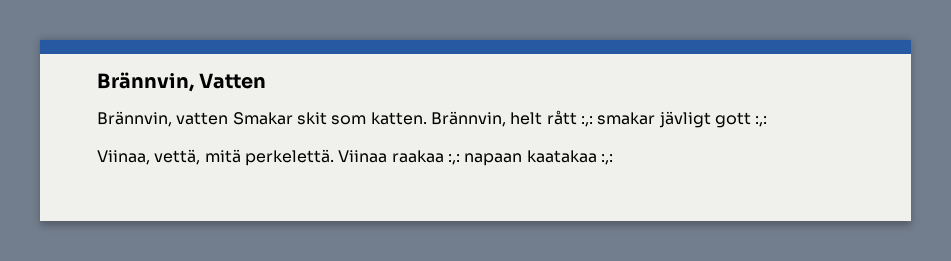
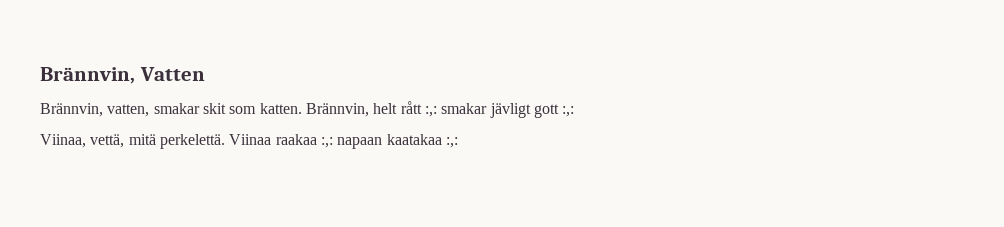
- Brännvin, vatten Smakar skit som katten.
+ Brännvin, vatten, smakar skit som katten.

